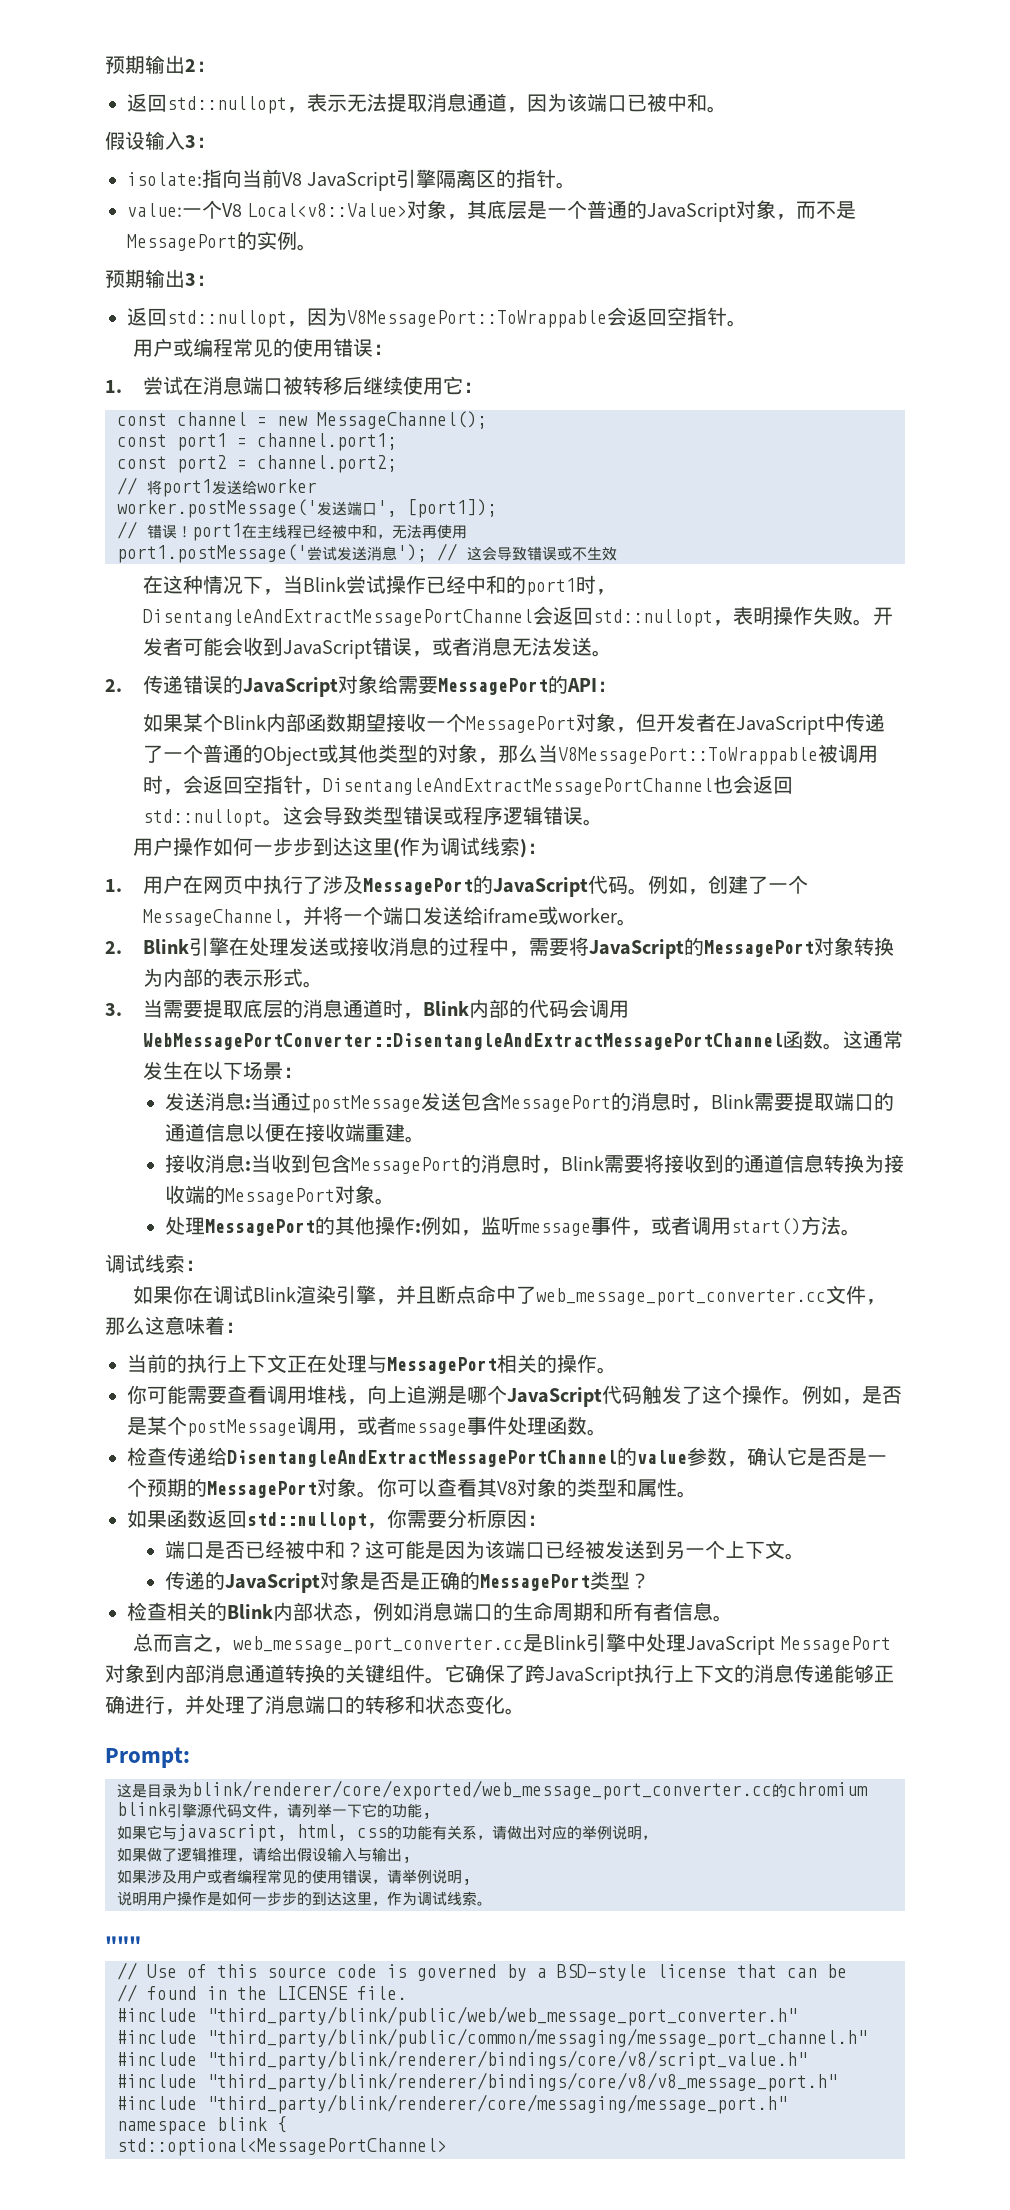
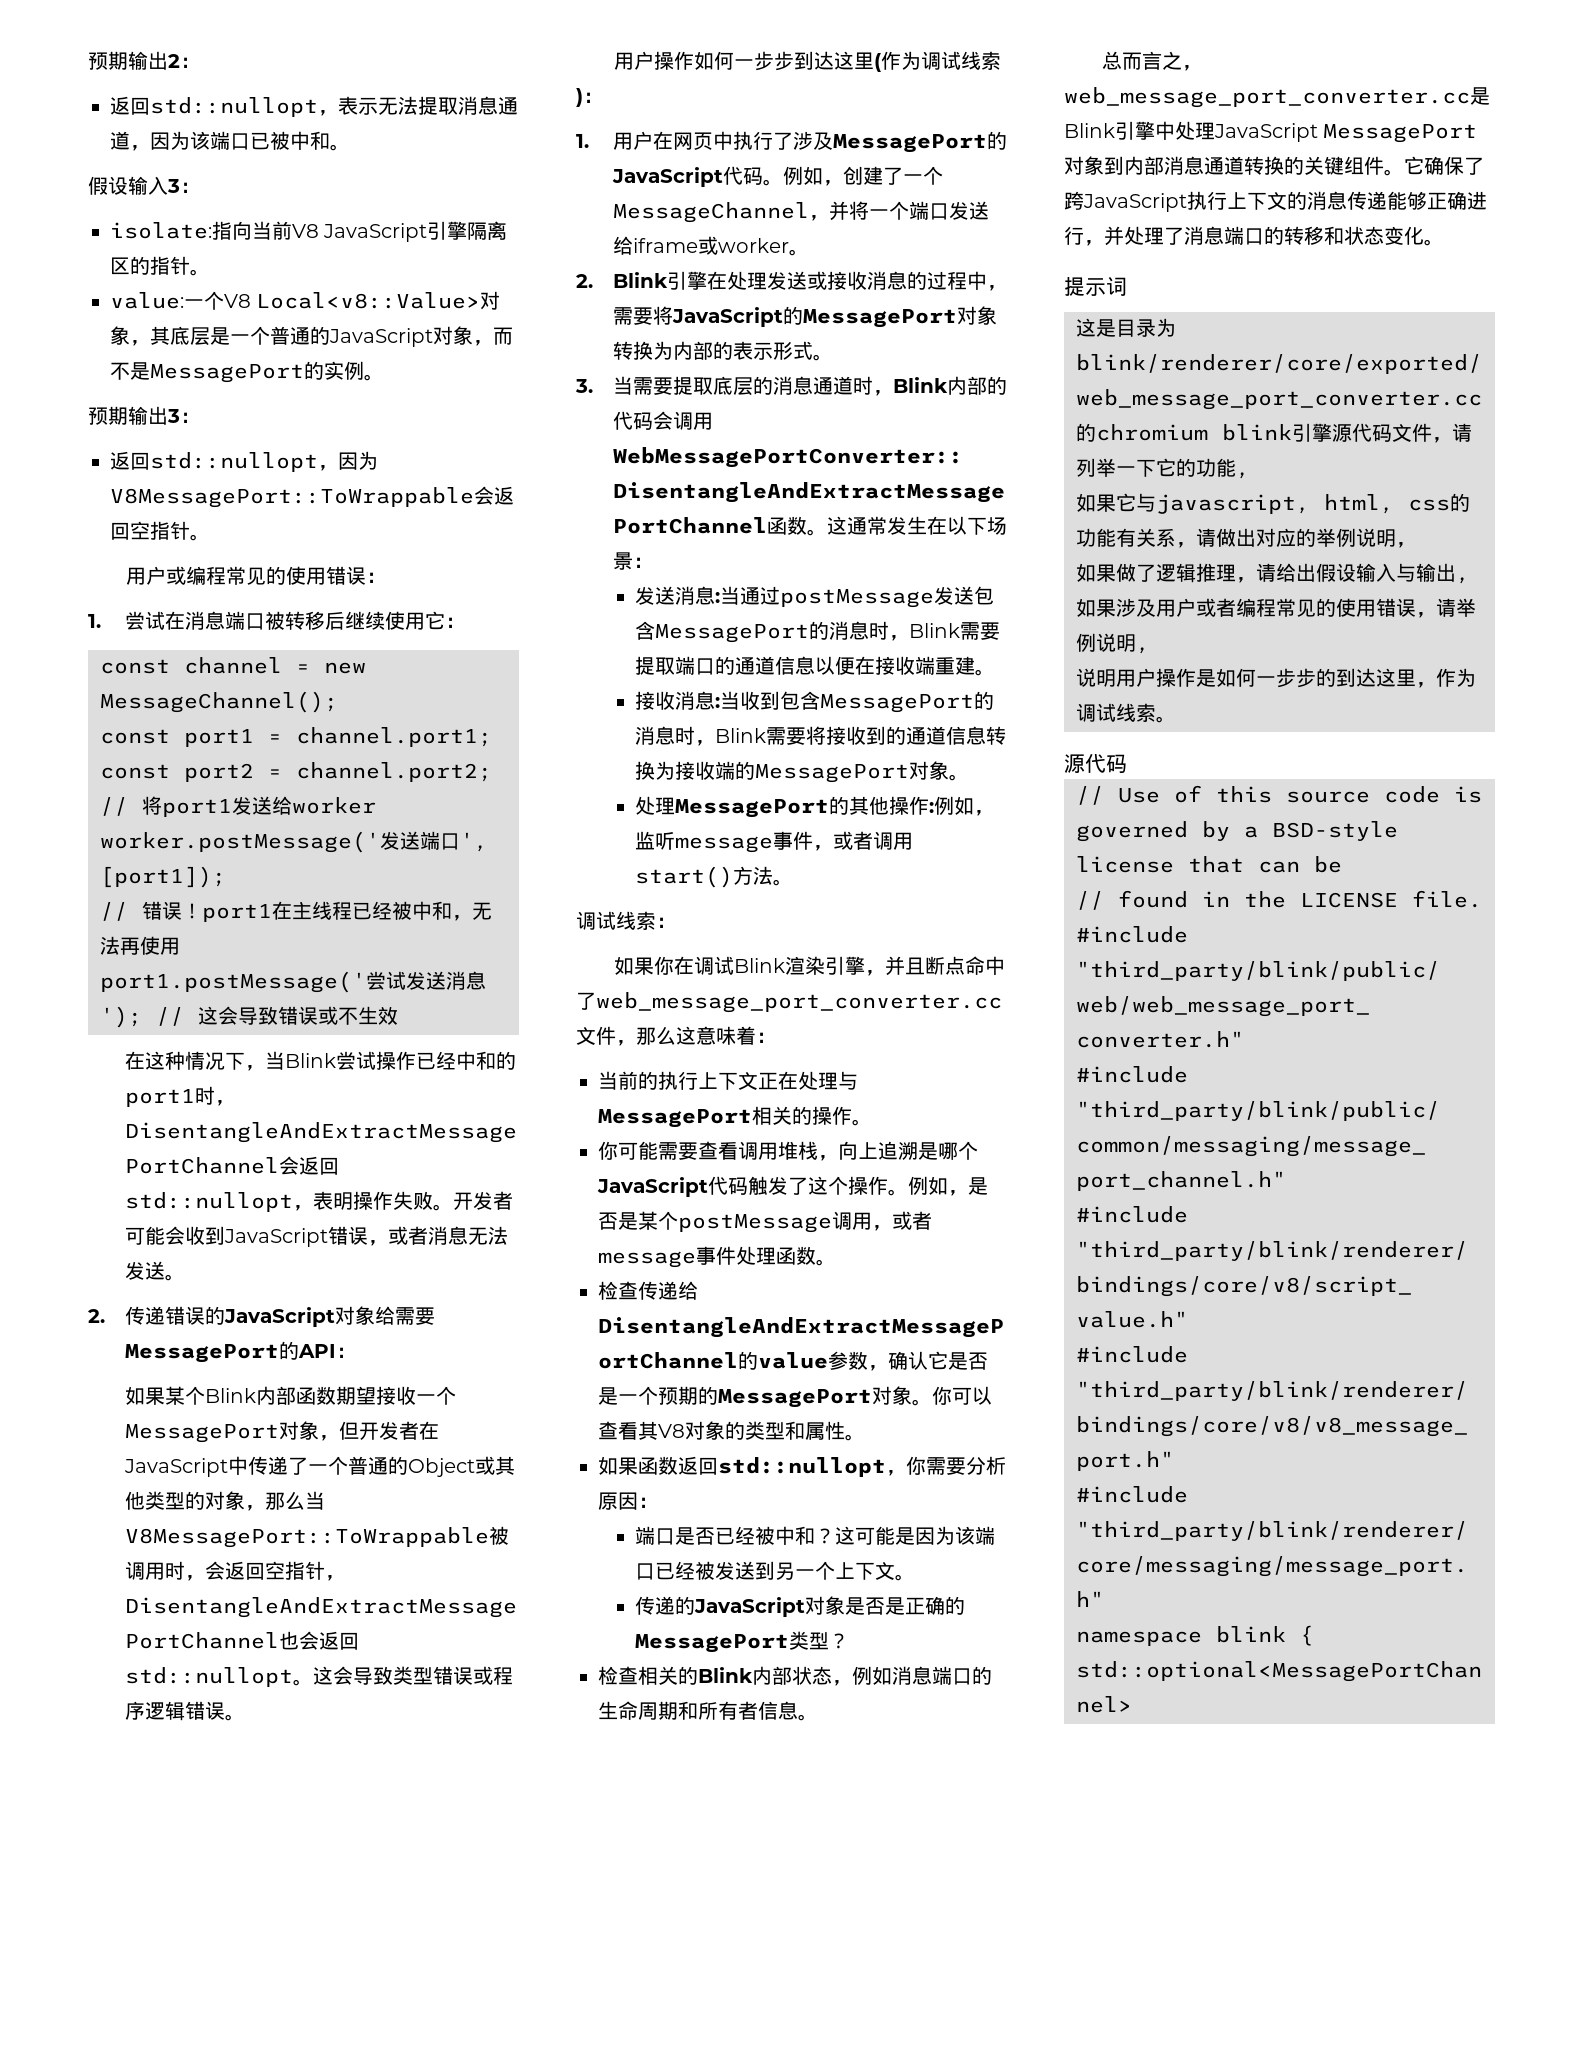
- Prompt:
+ 提示词
  说明用户操作是如何一步步的到达这里，作为调试线索。
- """
+ 源代码

